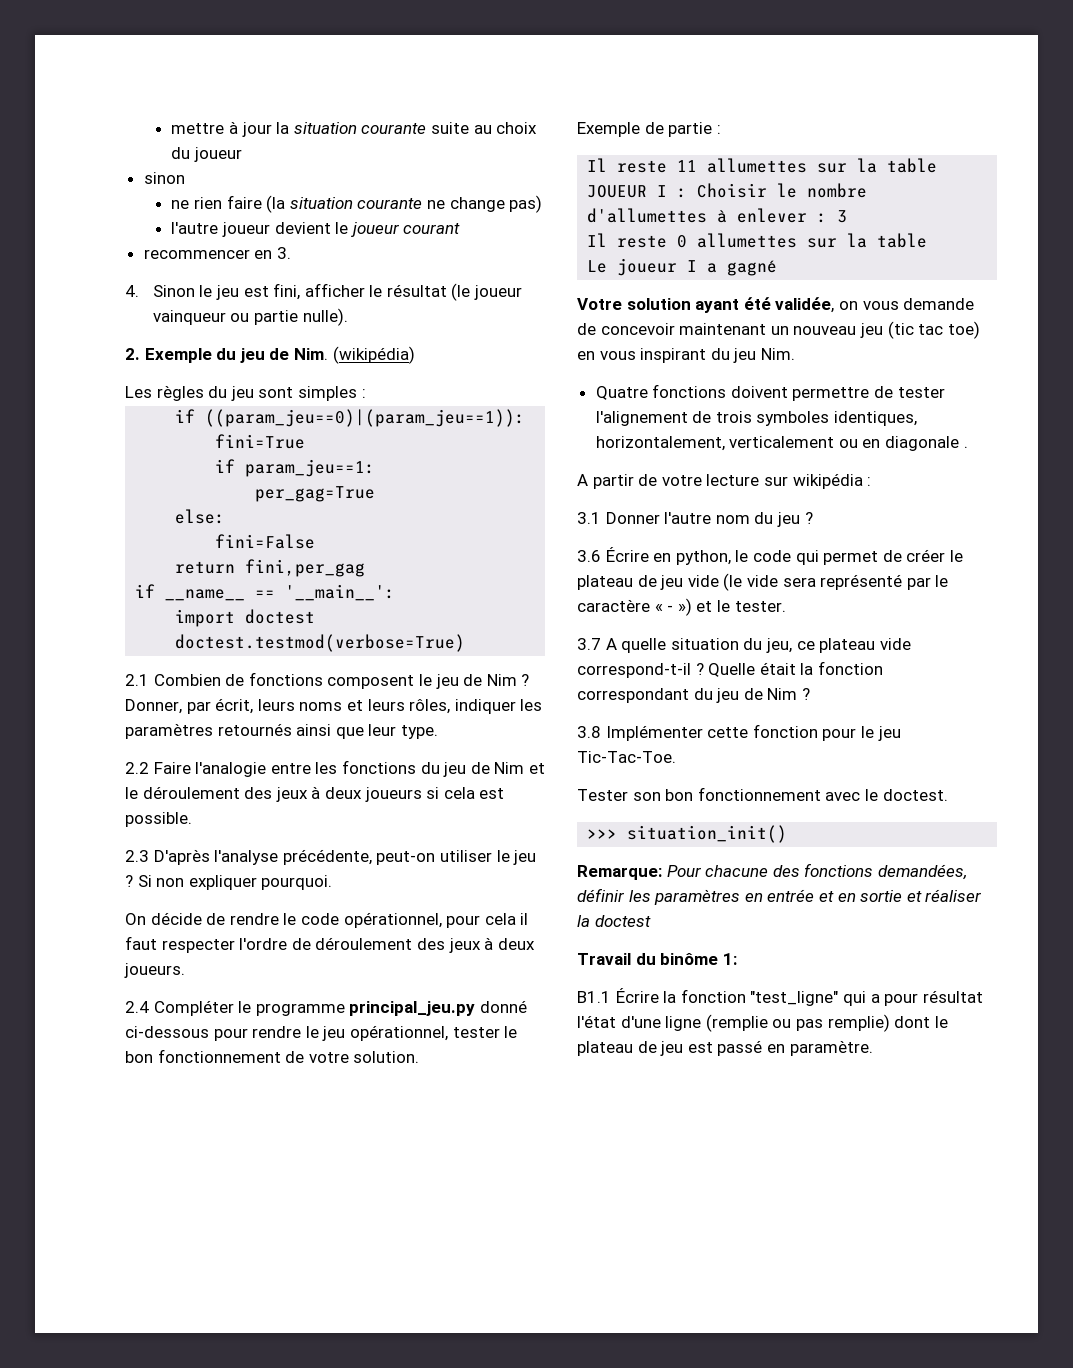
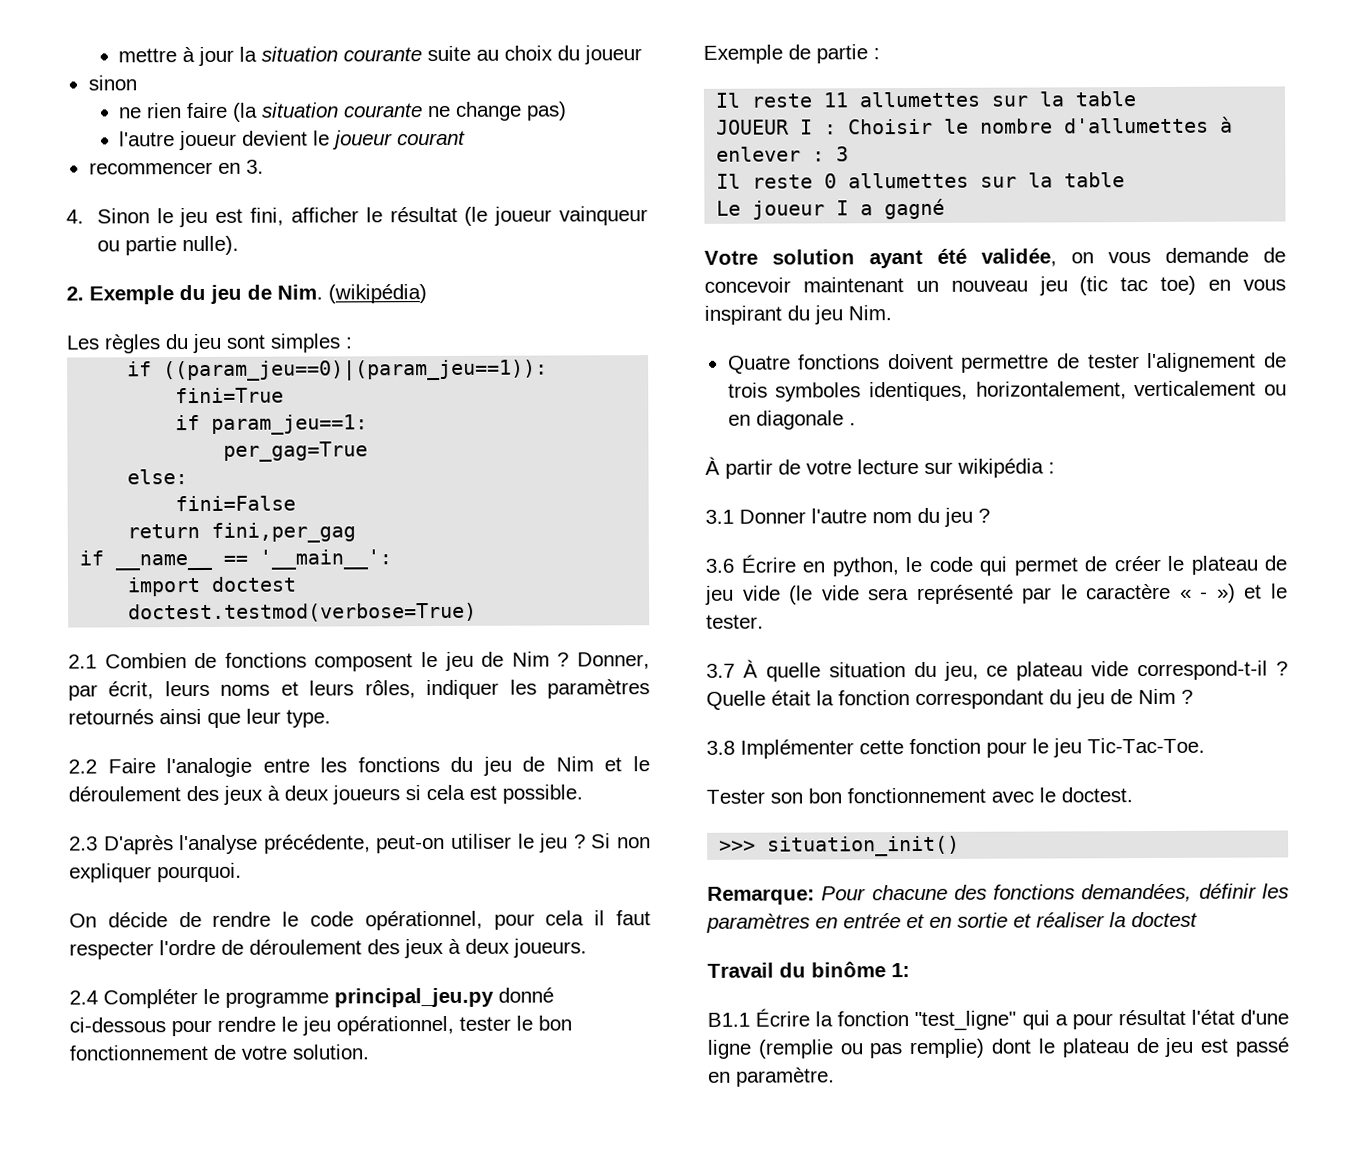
- A partir de votre lecture sur wikipédia :
+ À partir de votre lecture sur wikipédia :
- 3.7 A quelle situation du jeu, ce plateau vide correspond-t-il ?
+ 3.7 À quelle situation du jeu, ce plateau vide correspond-t-il ?

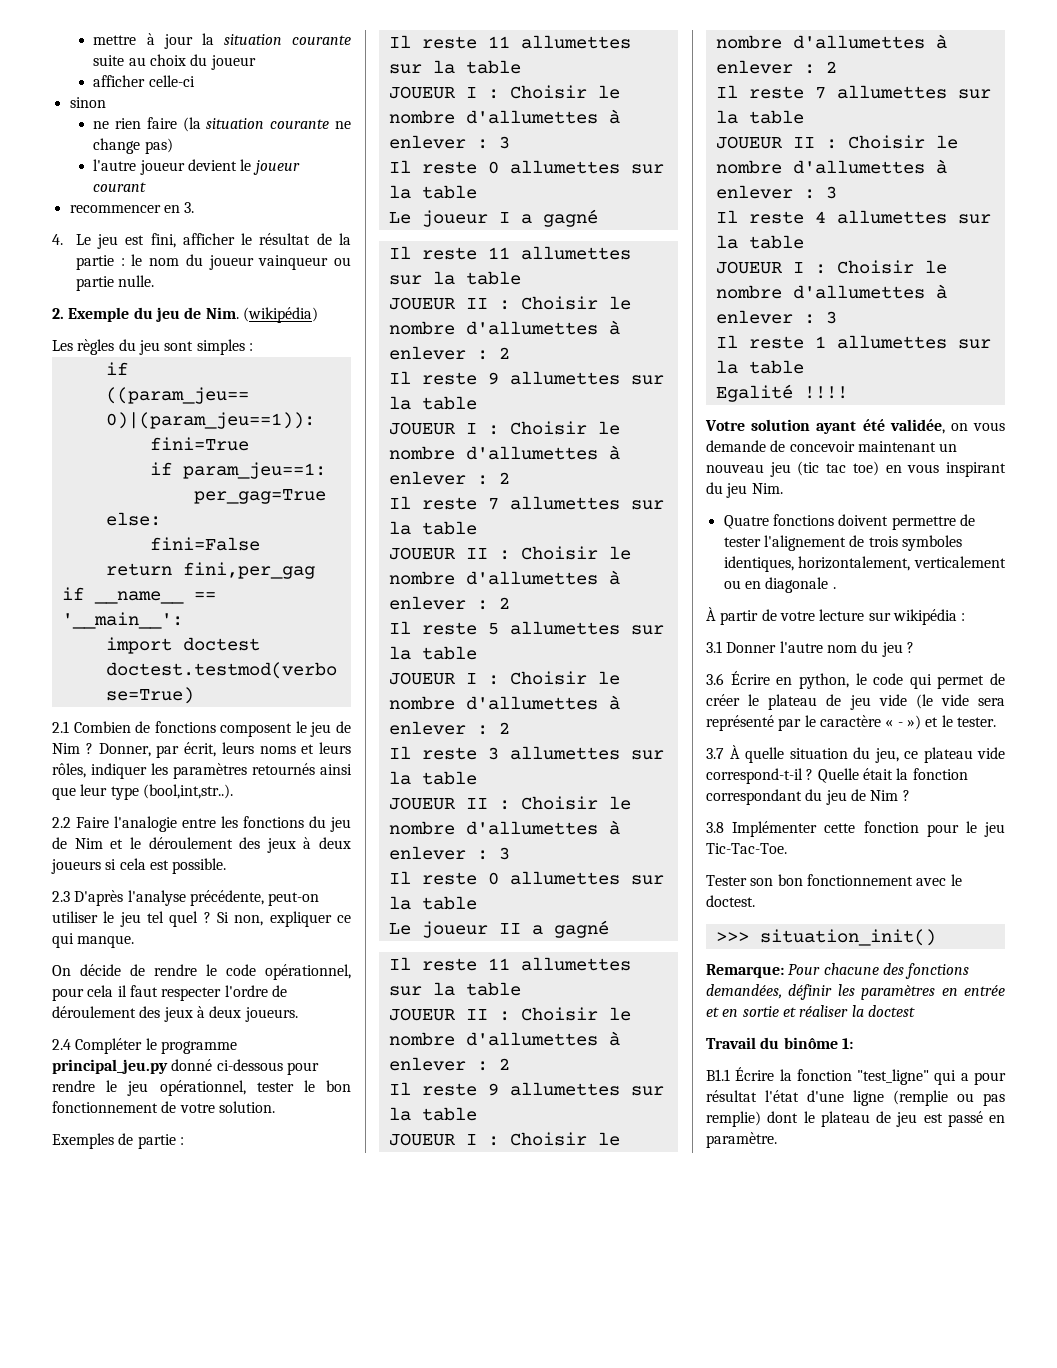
+ afficher celle-ci
- 4. Sinon le jeu est fini, afficher le résultat (le joueur vainqueur ou partie nulle).
+ 4. Le jeu est fini, afficher le résultat de la partie : le nom du joueur vainqueur ou partie nulle.
- Donner, par écrit, leurs noms et leurs rôles, indiquer les paramètres retournés ainsi que leur type.
+ Donner, par écrit, leurs noms et leurs rôles, indiquer les paramètres retournés ainsi que leur type (bool,int,str..).
- 2.3 D'après l'analyse précédente, peut-on utiliser le jeu ? Si non expliquer pourquoi.
+ 2.3 D'après l'analyse précédente, peut-on utiliser le jeu tel quel ? Si non, expliquer ce qui manque.
- Exemple de partie :
+ Exemples de partie :
  Le joueur I a gagné
+ Il reste 11 allumettes sur la table
+ JOUEUR II : Choisir le nombre d'allumettes à enlever : 2
+ Il reste 9 allumettes sur la table
+ JOUEUR I : Choisir le nombre d'allumettes à enlever : 2
+ Il reste 7 allumettes sur la table
+ JOUEUR II : Choisir le nombre d'allumettes à enlever : 2
+ Il reste 5 allumettes sur la table
+ JOUEUR I : Choisir le nombre d'allumettes à enlever : 2
+ Il reste 3 allumettes sur la table
+ JOUEUR II : Choisir le nombre d'allumettes à enlever : 3
+ Il reste 0 allumettes sur la table
+ Le joueur II a gagné
+ Il reste 11 allumettes sur la table
+ JOUEUR II : Choisir le nombre d'allumettes à enlever : 2
+ Il reste 9 allumettes sur la table
+ JOUEUR I : Choisir le nombre d'allumettes à enlever : 2
+ Il reste 7 allumettes sur la table
+ JOUEUR II : Choisir le nombre d'allumettes à enlever : 3
+ Il reste 4 allumettes sur la table
+ JOUEUR I : Choisir le nombre d'allumettes à enlever : 3
+ Il reste 1 allumettes sur la table
+ Egalité !!!!

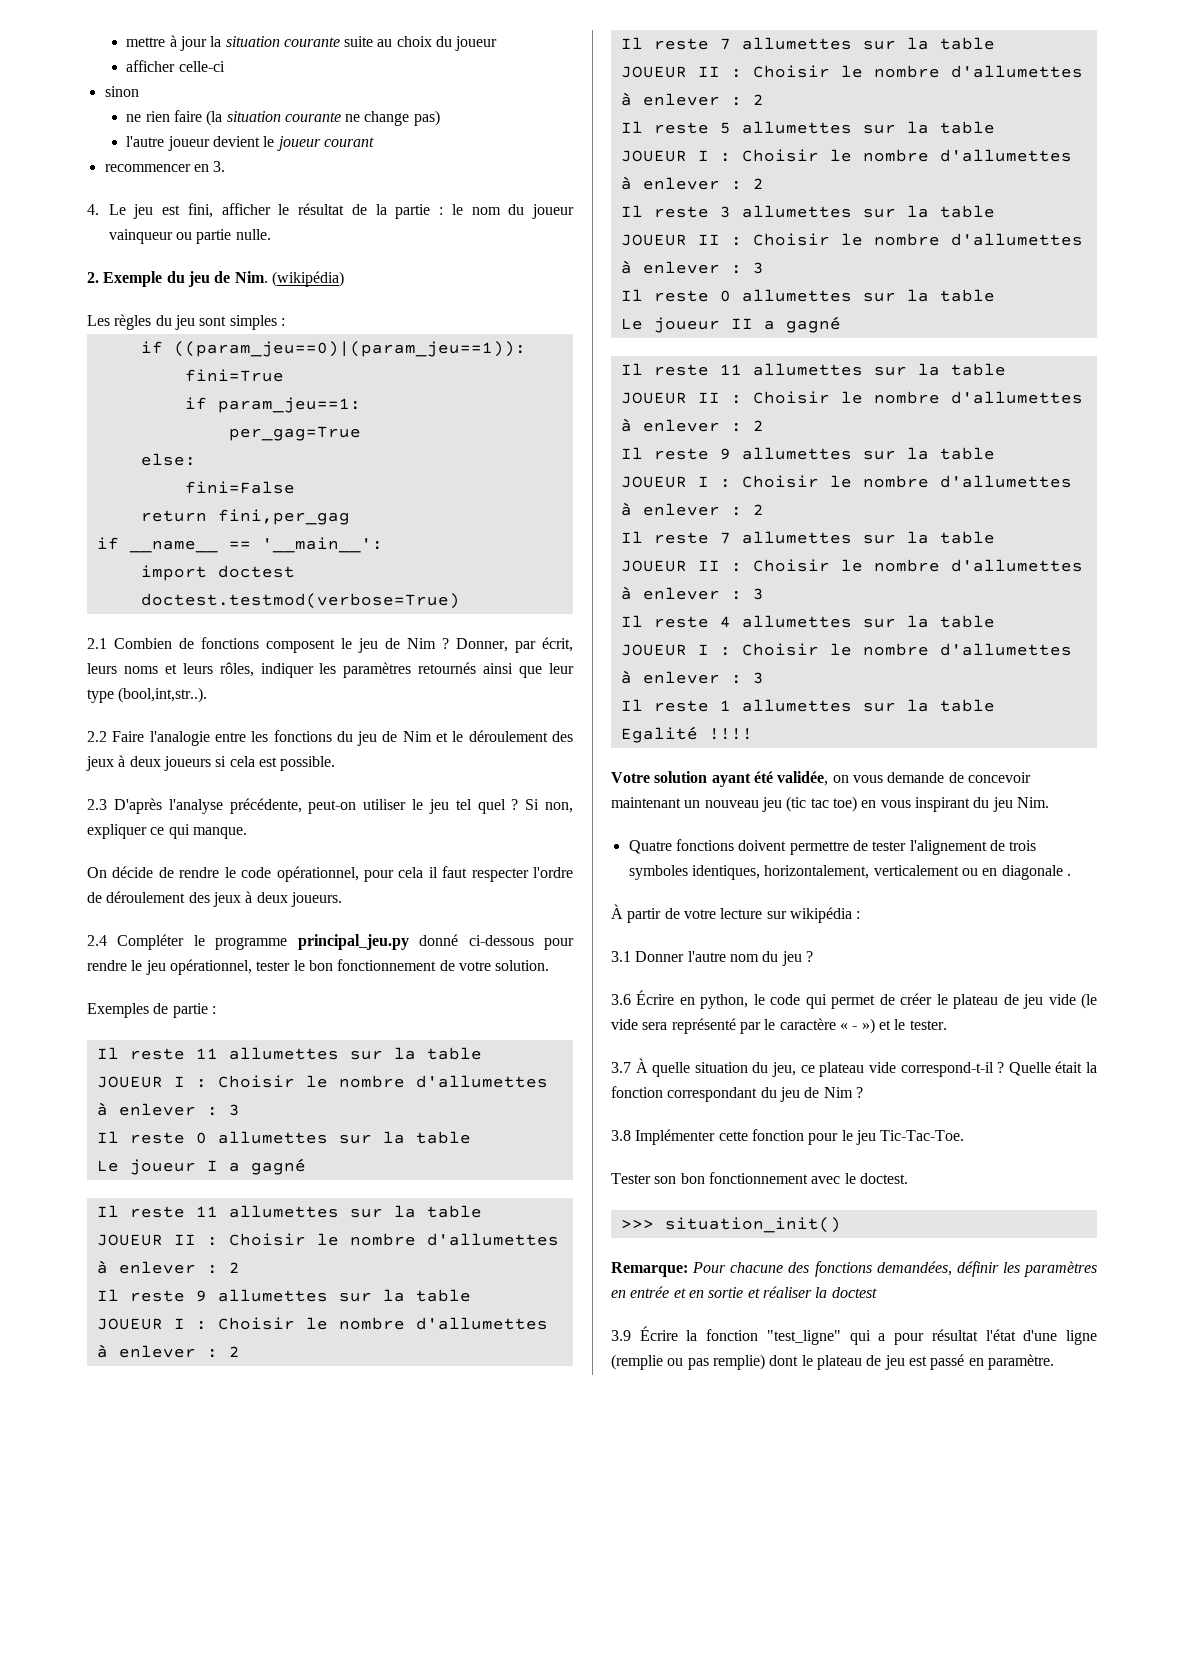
- Travail du binôme 1:
- B1.1 Écrire la fonction "test_ligne" qui a pour résultat l'état d'une ligne (remplie ou pas remplie) dont le plateau de jeu est passé en paramètre.
+ 3.9 Écrire la fonction "test_ligne" qui a pour résultat l'état d'une ligne (remplie ou pas remplie) dont le plateau de jeu est passé en paramètre.

